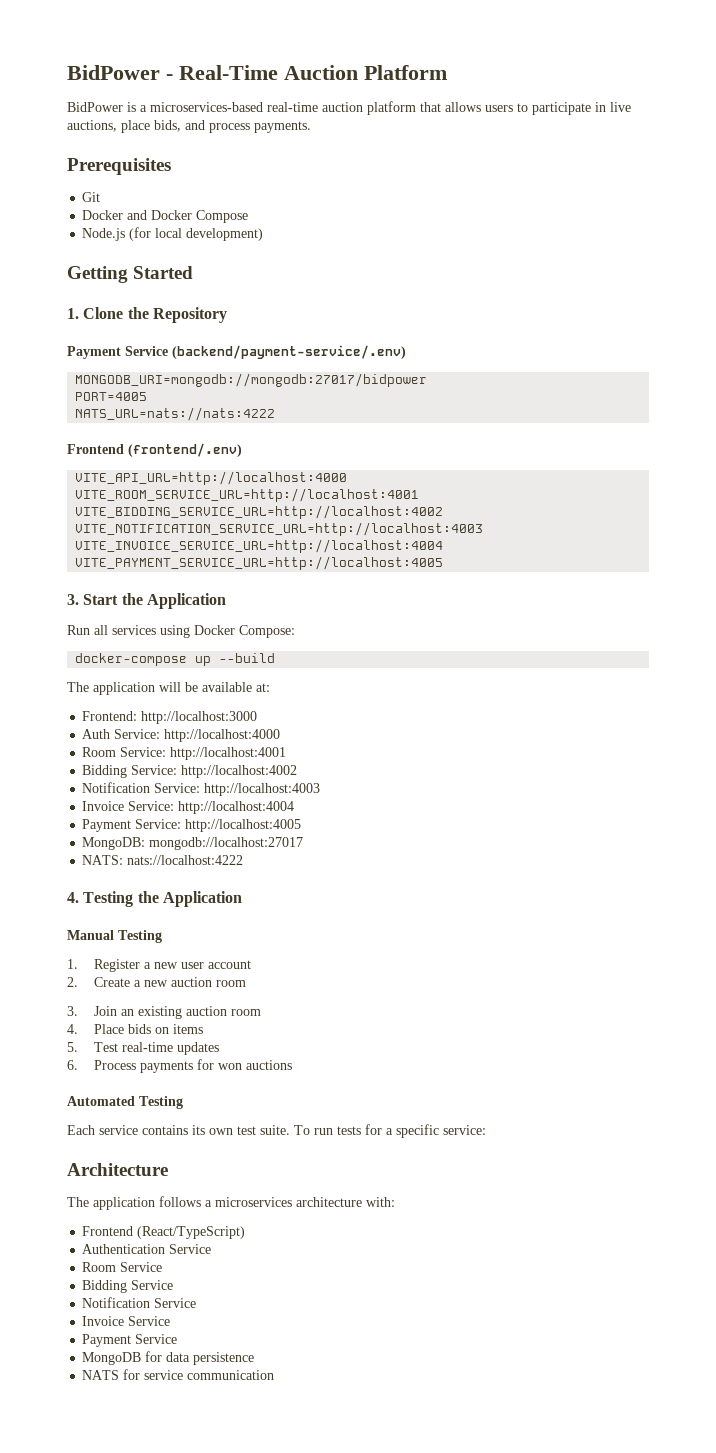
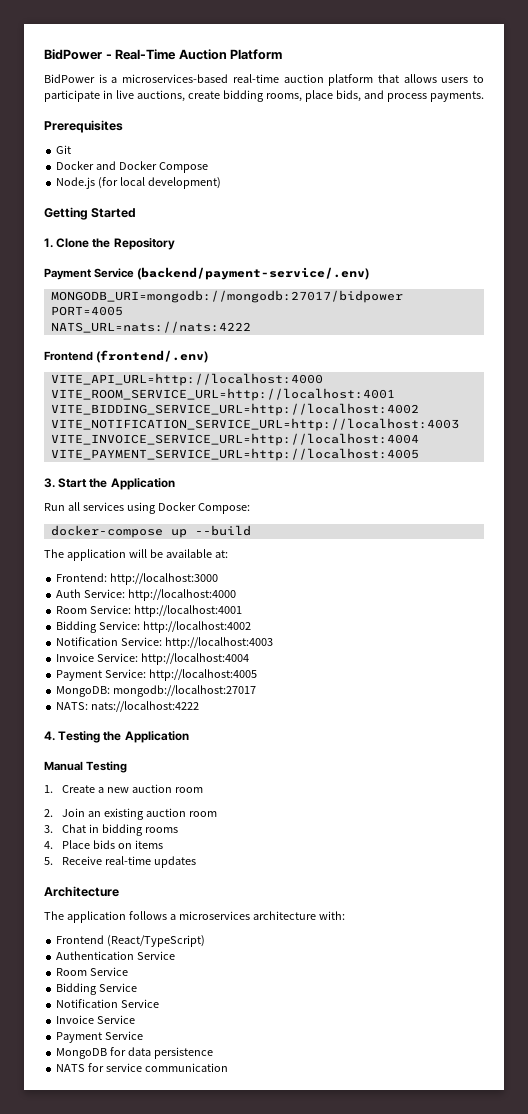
- BidPower is a microservices-based real-time auction platform that allows users to participate in live auctions, place bids, and process payments.
+ BidPower is a microservices-based real-time auction platform that allows users to participate in live auctions, create bidding rooms, place bids, and process payments.
- 1. Register a new user account
- 2. Create a new auction room
+ 1. Create a new auction room
- 3. Join an existing auction room
+ 2. Join an existing auction room
+ 3. Chat in bidding rooms
- 5. Test real-time updates
+ 5. Receive real-time updates
- 6. Process payments for won auctions
- Automated Testing
- Each service contains its own test suite. To run tests for a specific service:

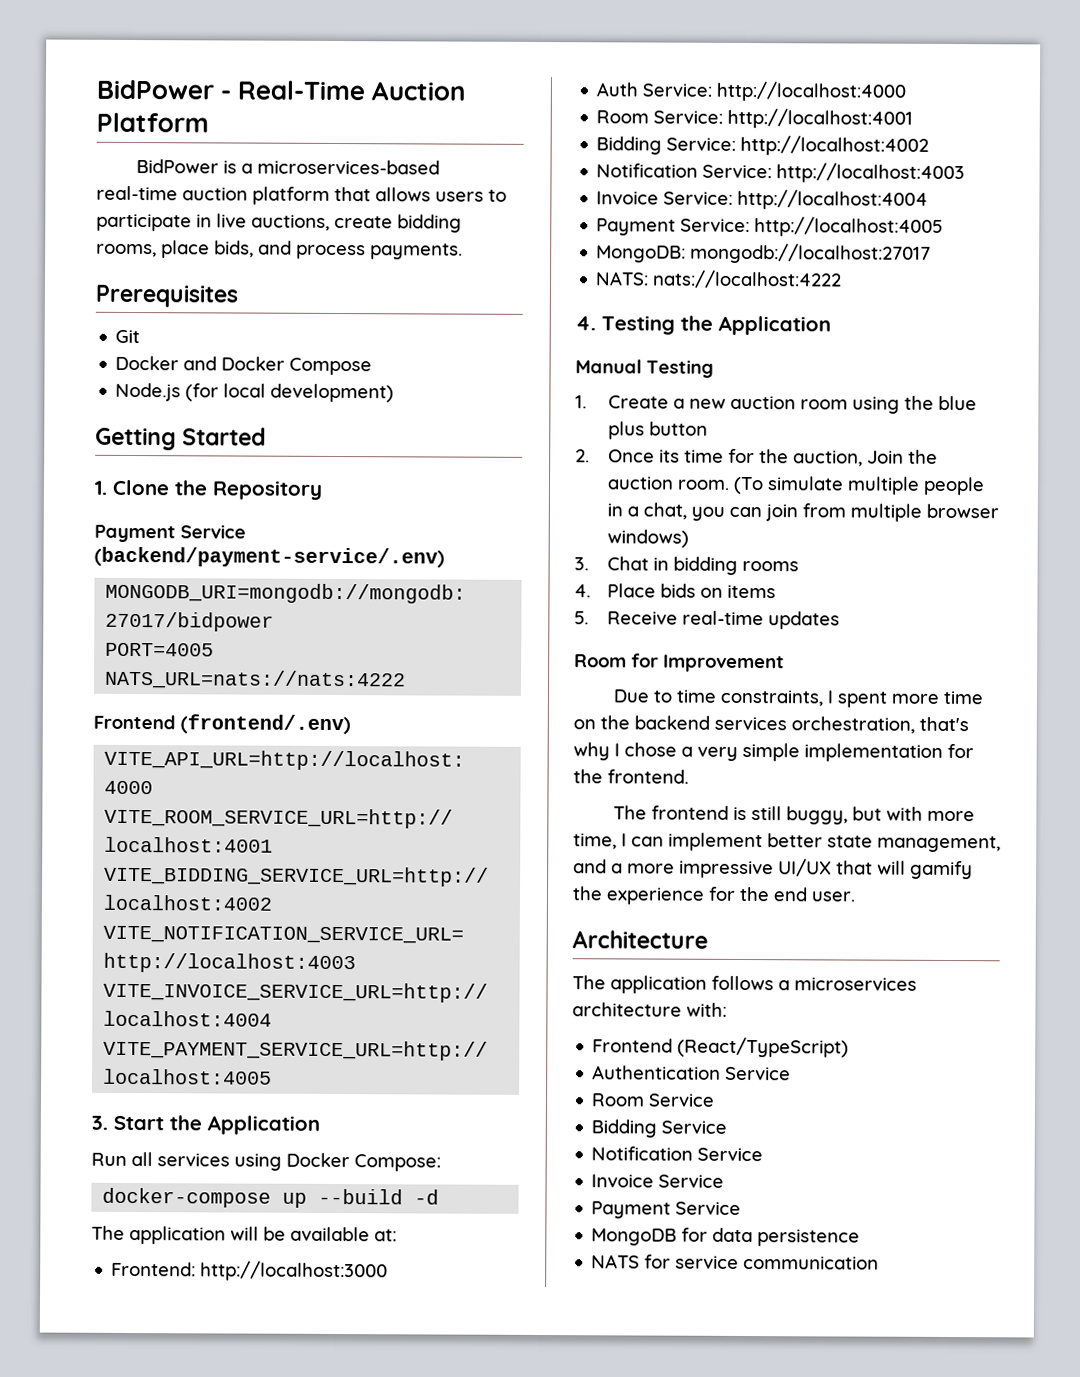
- docker-compose up --build
+ docker-compose up --build -d
- 1. Create a new auction room
- 2. Join an existing auction room
+ 1. Create a new auction room using the blue plus button
+ 2. Once its time for the auction, Join the auction room. (To simulate multiple people in a chat, you can join from multiple browser windows)
+ Room for Improvement
+ Due to time constraints, I spent more time on the backend services orchestration, that's why I chose a very simple implementation for the frontend.
+ The frontend is still buggy, but with more time, I can implement better state management, and a more impressive UI/UX that will gamify the experience for the end user.

